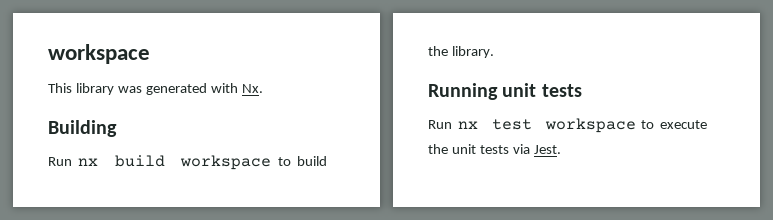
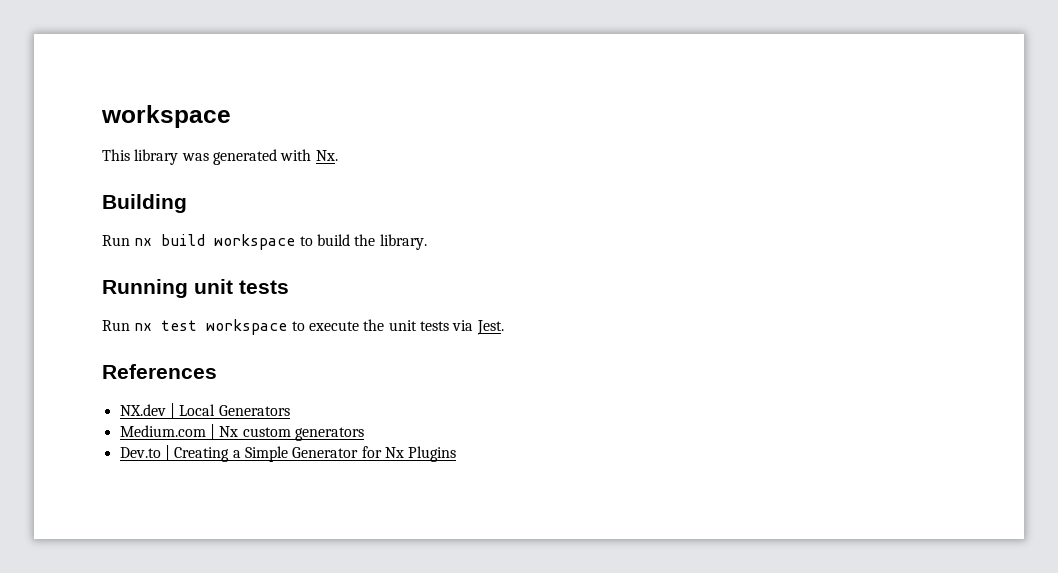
+ References
+ NX.dev | Local Generators
+ Medium.com | Nx custom generators
+ Dev.to | Creating a Simple Generator for Nx Plugins

